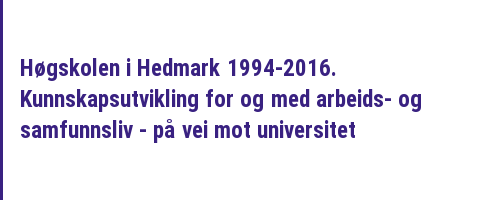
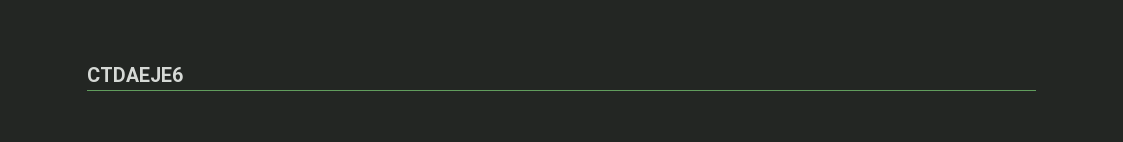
- Høgskolen i Hedmark 1994-2016. Kunnskapsutvikling for og med arbeids- og samfunnsliv - på vei mot universitet
+ CTDAEJE6

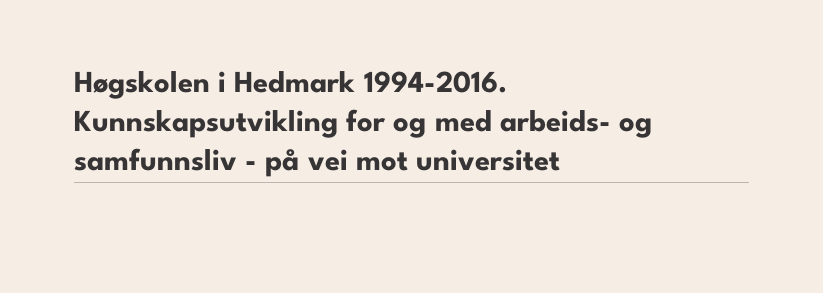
- CTDAEJE6
+ Høgskolen i Hedmark 1994-2016. Kunnskapsutvikling for og med arbeids- og samfunnsliv - på vei mot universitet

